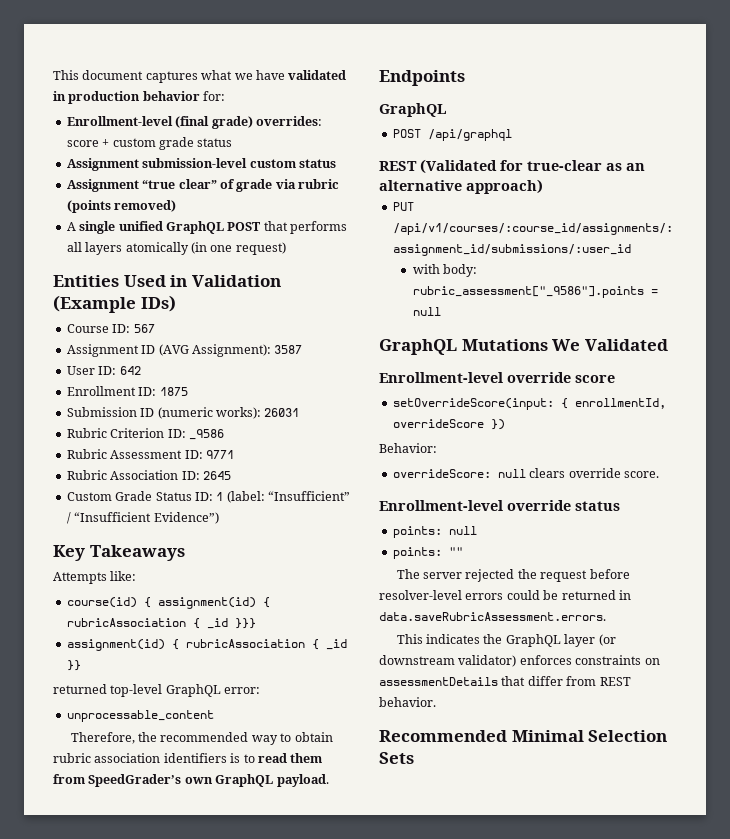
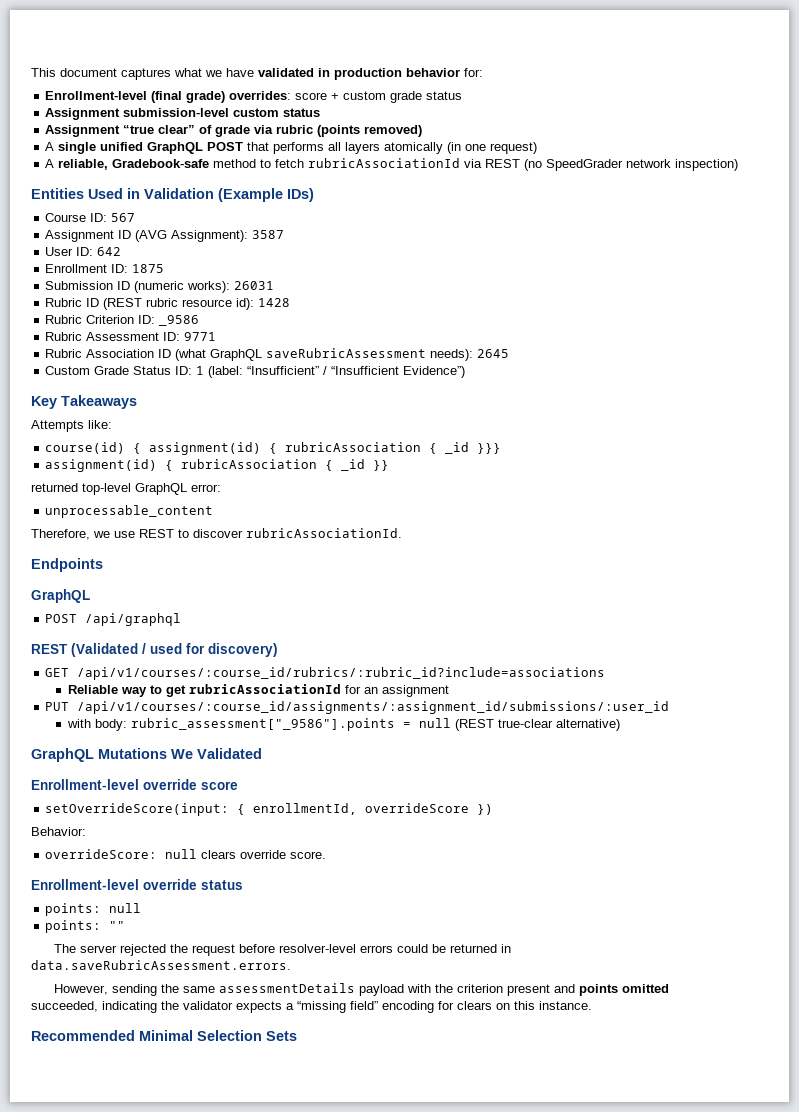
+ A reliable, Gradebook-safe method to fetch rubricAssociationId via REST (no SpeedGrader network inspection)
+ Rubric ID (REST rubric resource id): 1428
- Rubric Association ID: 2645
+ Rubric Association ID (what GraphQL saveRubricAssessment needs): 2645
- Therefore, the recommended way to obtain rubric association identifiers is to read them from SpeedGrader’s own GraphQL payload.
+ Therefore, we use REST to discover rubricAssociationId.
- REST (Validated for true-clear as an alternative approach)
+ REST (Validated / used for discovery)
+ GET /api/v1/courses/:course_id/rubrics/:rubric_id?include=associations
+ Reliable way to get rubricAssociationId for an assignment
- with body: rubric_assessment["_9586"].points = null
+ with body: rubric_assessment["_9586"].points = null (REST true-clear alternative)
- This indicates the GraphQL layer (or downstream validator) enforces constraints on assessmentDetails that differ from REST behavior.
+ However, sending the same assessmentDetails payload with the criterion present and points omitted succeeded, indicating the validator expects a “missing field” encoding for clears on this instance.

